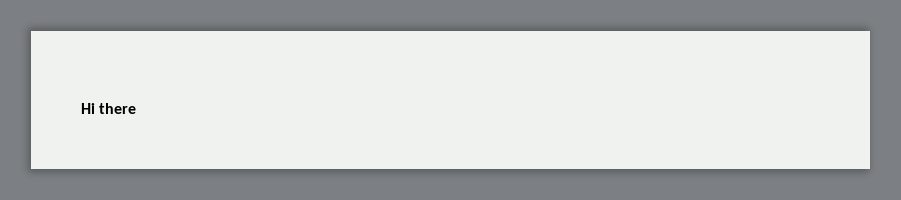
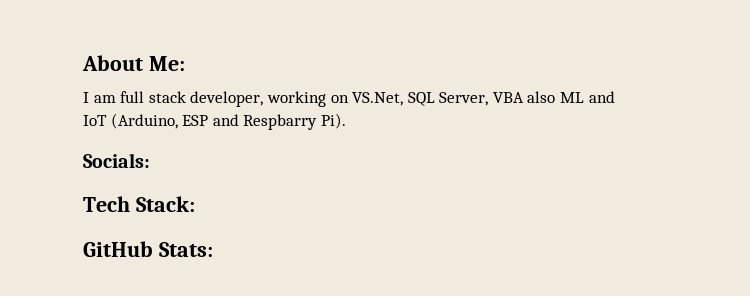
- Hi there
+ About Me:
+ I am full stack developer, working on VS.Net, SQL Server, VBA also ML and
+ IoT (Arduino, ESP and Respbarry Pi).
+ Socials:
+ Tech Stack:
+ GitHub Stats:

